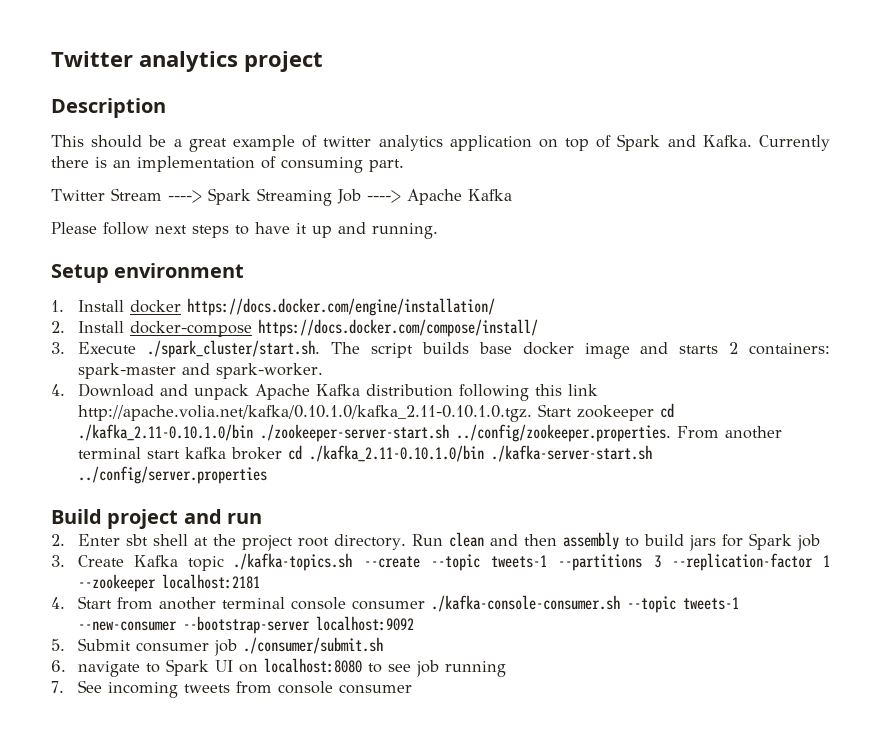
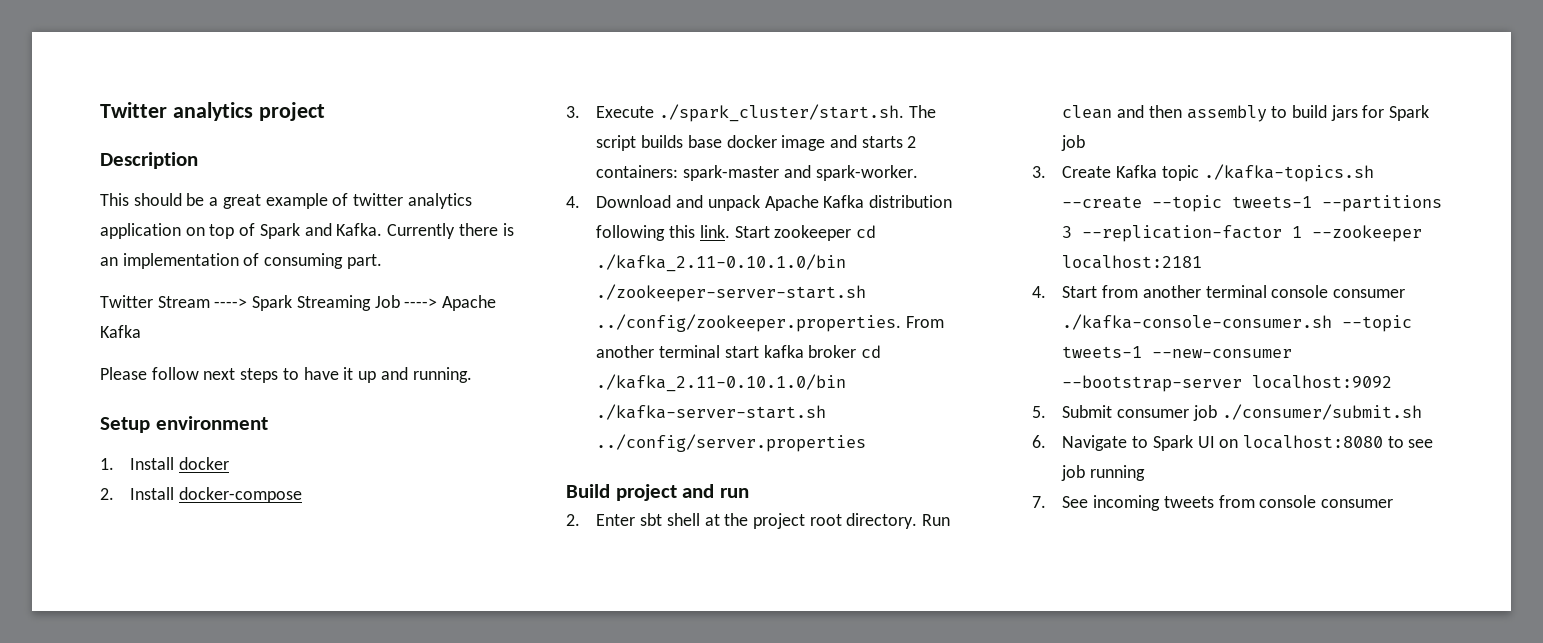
- 1. Install docker https://docs.docker.com/engine/installation/
+ 1. Install docker
- 2. Install docker-compose https://docs.docker.com/compose/install/
+ 2. Install docker-compose
- 4. Download and unpack Apache Kafka distribution following this link http://apache.volia.net/kafka/0.10.1.0/kafka_2.11-0.10.1.0.tgz. Start zookeeper cd ./kafka_2.11-0.10.1.0/bin ./zookeeper-server-start.sh ../config/zookeeper.properties. From another terminal start kafka broker cd ./kafka_2.11-0.10.1.0/bin ./kafka-server-start.sh ../config/server.properties
+ 4. Download and unpack Apache Kafka distribution following this link. Start zookeeper cd ./kafka_2.11-0.10.1.0/bin ./zookeeper-server-start.sh ../config/zookeeper.properties. From another terminal start kafka broker cd ./kafka_2.11-0.10.1.0/bin ./kafka-server-start.sh ../config/server.properties
- 6. navigate to Spark UI on localhost:8080 to see job running
+ 6. Navigate to Spark UI on localhost:8080 to see job running

